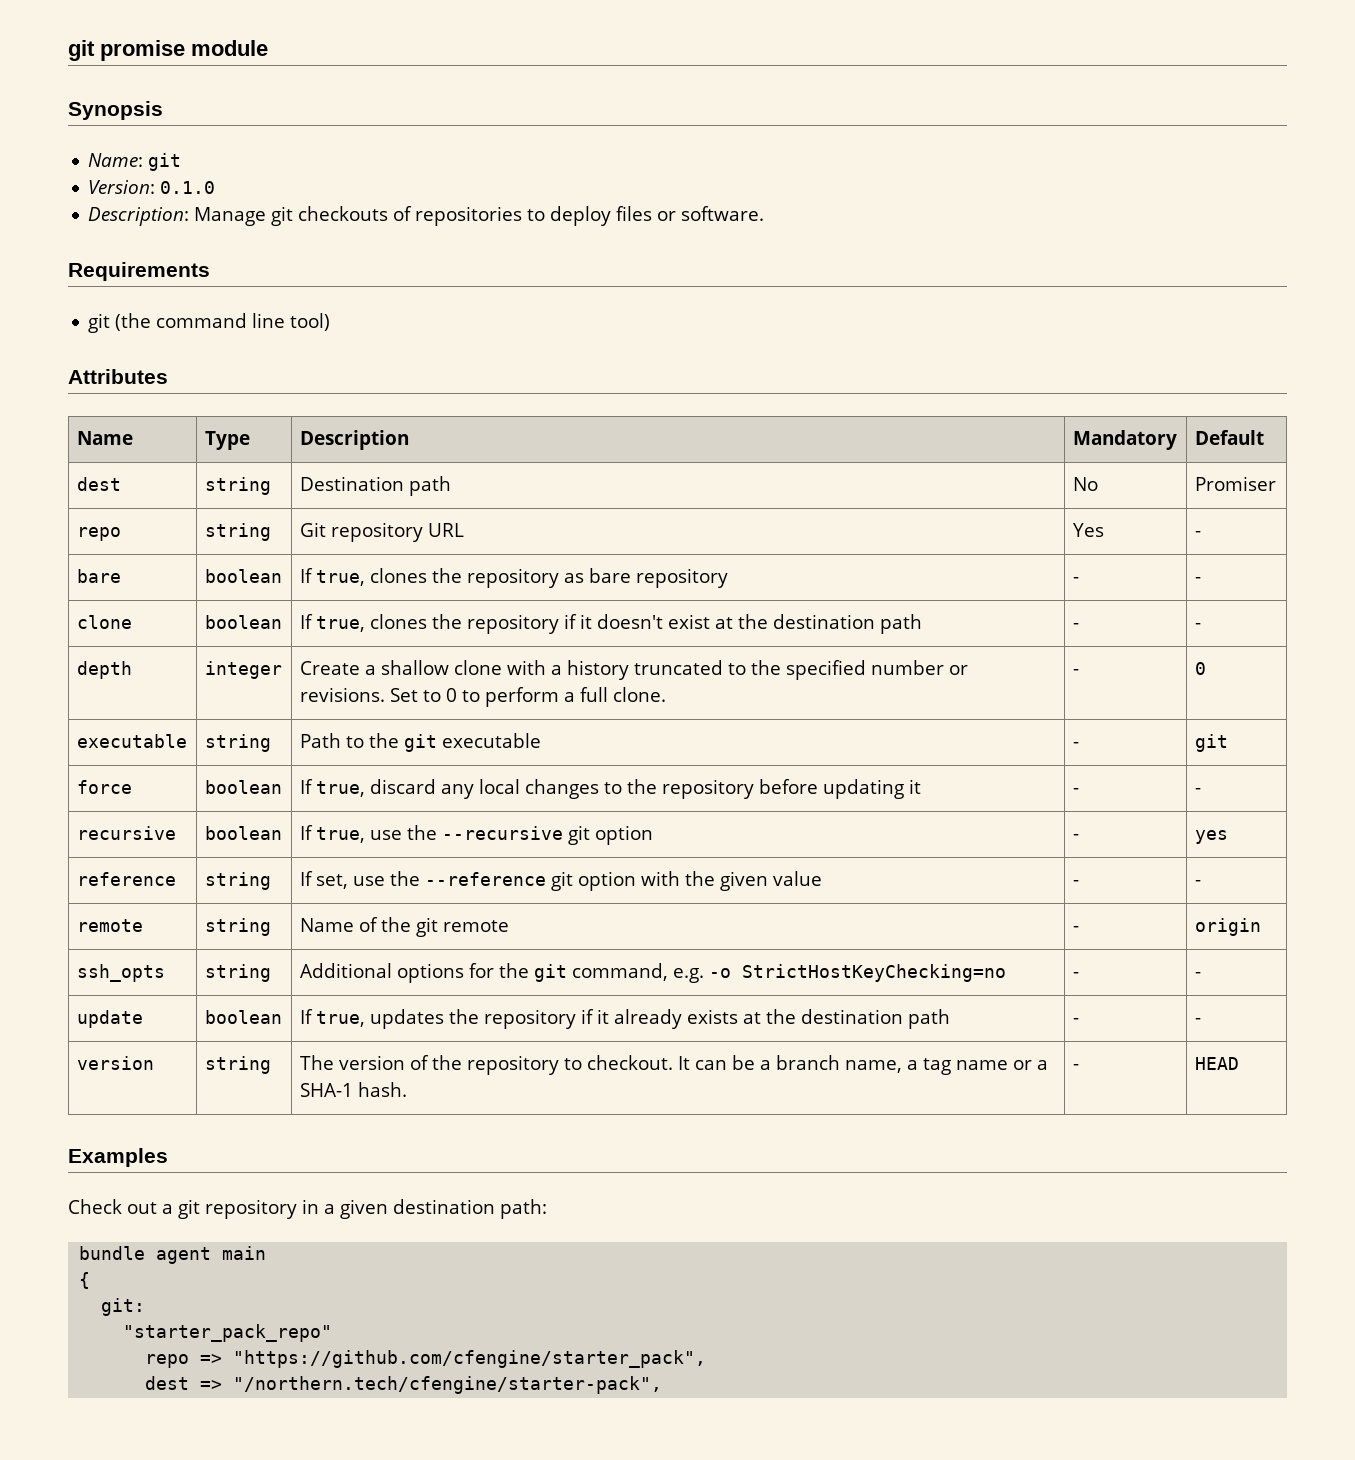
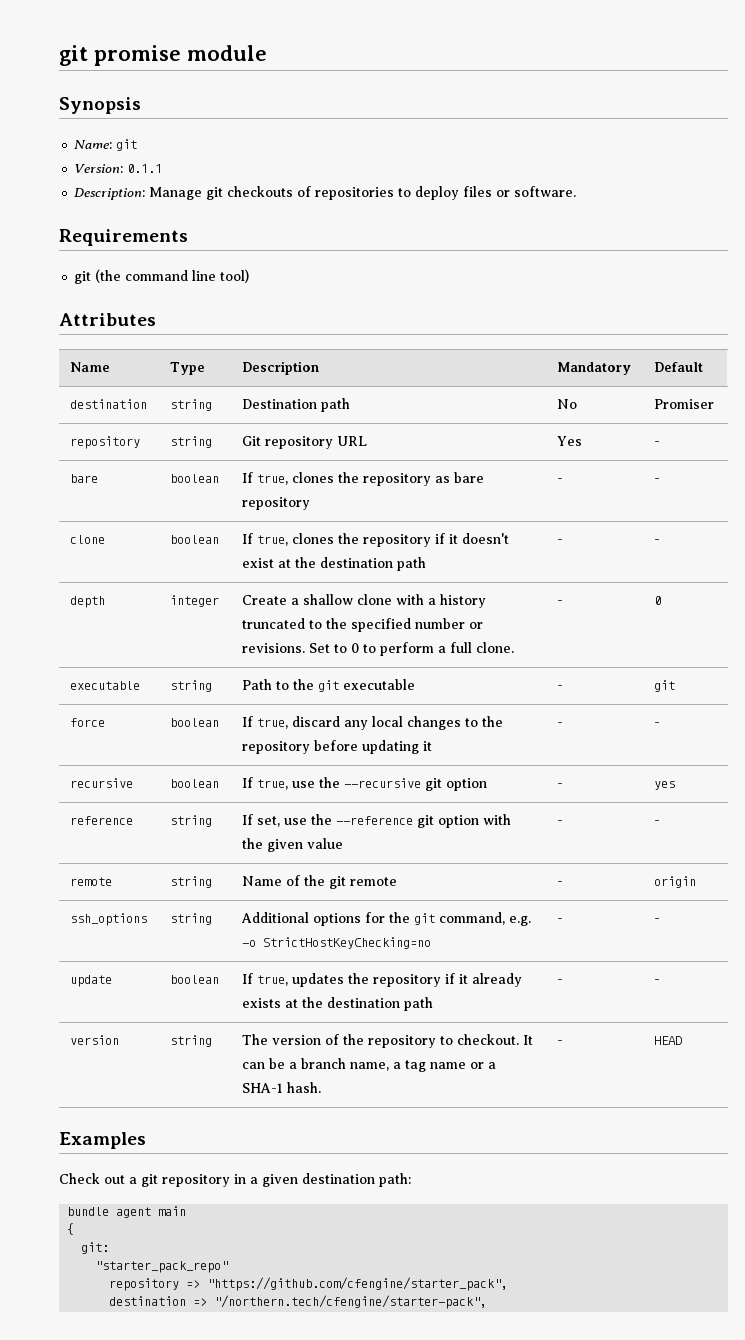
- Version: 0.1.0
+ Version: 0.1.1
- dest | string | Destination path | No | Promiser
+ destination | string | Destination path | No | Promiser
- repo | string | Git repository URL | Yes | -
+ repository | string | Git repository URL | Yes | -
- ssh_opts | string | Additional options for the git command, e.g. -o StrictHostKeyChecking=no | - | -
+ ssh_options | string | Additional options for the git command, e.g. -o StrictHostKeyChecking=no | - | -
- repo => "https://github.com/cfengine/starter_pack",
+ repository => "https://github.com/cfengine/starter_pack",
- dest => "/northern.tech/cfengine/starter-pack",
+ destination => "/northern.tech/cfengine/starter-pack",

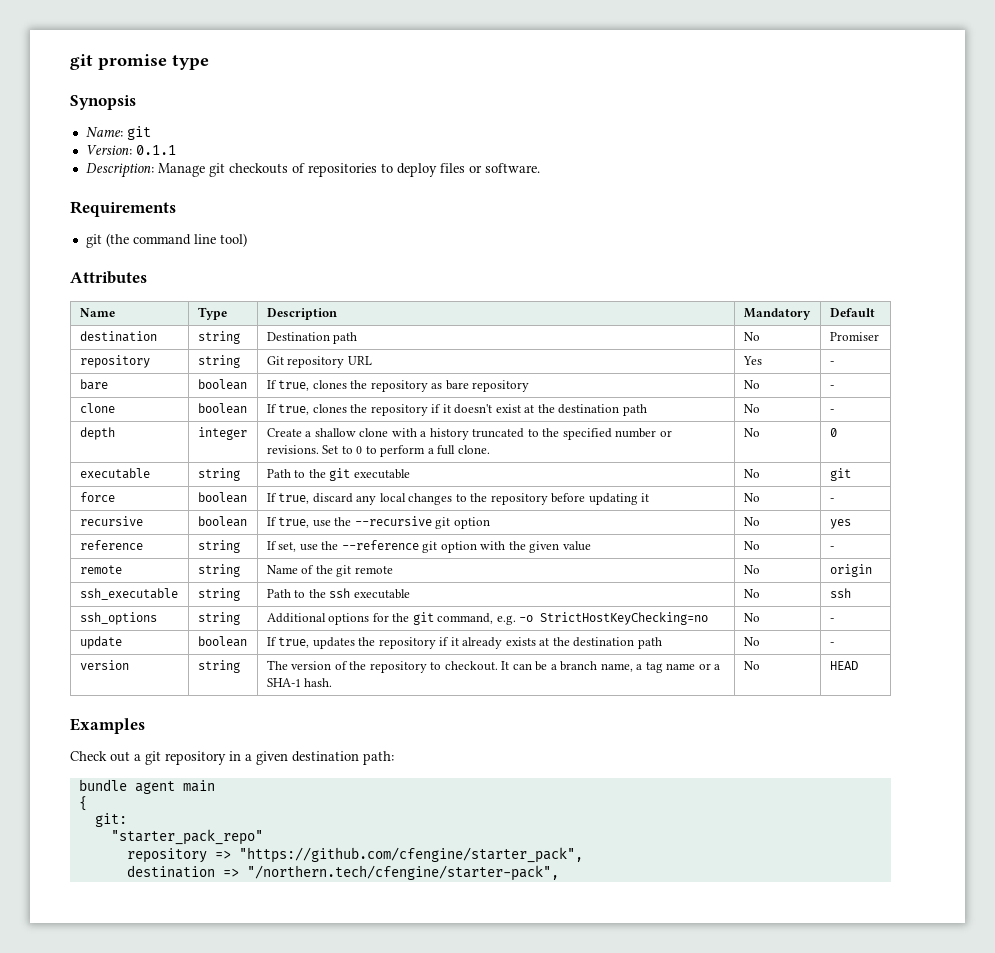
- git promise module
+ git promise type
- bare | boolean | If true, clones the repository as bare repository | - | -
+ bare | boolean | If true, clones the repository as bare repository | No | -
- clone | boolean | If true, clones the repository if it doesn't exist at the destination path | - | -
+ clone | boolean | If true, clones the repository if it doesn't exist at the destination path | No | -
- depth | integer | Create a shallow clone with a history truncated to the specified number or revisions. Set to 0 to perform a full clone. | - | 0
+ depth | integer | Create a shallow clone with a history truncated to the specified number or revisions. Set to 0 to perform a full clone. | No | 0
- executable | string | Path to the git executable | - | git
+ executable | string | Path to the git executable | No | git
- force | boolean | If true, discard any local changes to the repository before updating it | - | -
+ force | boolean | If true, discard any local changes to the repository before updating it | No | -
- recursive | boolean | If true, use the --recursive git option | - | yes
+ recursive | boolean | If true, use the --recursive git option | No | yes
- reference | string | If set, use the --reference git option with the given value | - | -
+ reference | string | If set, use the --reference git option with the given value | No | -
- remote | string | Name of the git remote | - | origin
+ remote | string | Name of the git remote | No | origin
+ ssh_executable | string | Path to the ssh executable | No | ssh
- ssh_options | string | Additional options for the git command, e.g. -o StrictHostKeyChecking=no | - | -
+ ssh_options | string | Additional options for the git command, e.g. -o StrictHostKeyChecking=no | No | -
- update | boolean | If true, updates the repository if it already exists at the destination path | - | -
+ update | boolean | If true, updates the repository if it already exists at the destination path | No | -
- version | string | The version of the repository to checkout. It can be a branch name, a tag name or a SHA-1 hash. | - | HEAD
+ version | string | The version of the repository to checkout. It can be a branch name, a tag name or a SHA-1 hash. | No | HEAD

